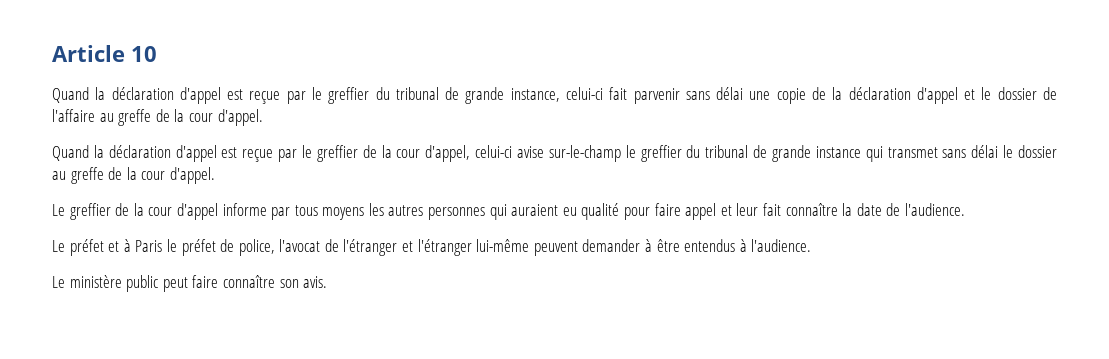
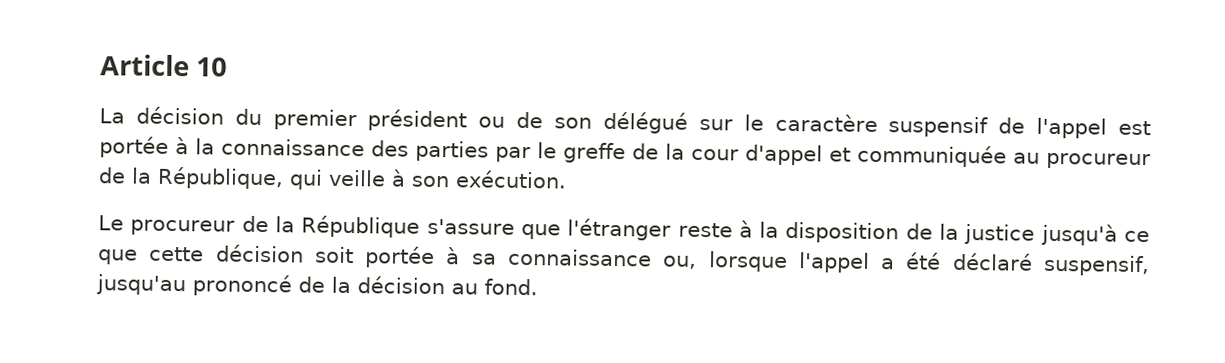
- Quand la déclaration d'appel est reçue par le greffier du tribunal de grande instance, celui-ci fait parvenir sans délai une copie de la déclaration d'appel et le dossier de l'affaire au greffe de la cour d'appel.
- Quand la déclaration d'appel est reçue par le greffier de la cour d'appel, celui-ci avise sur-le-champ le greffier du tribunal de grande instance qui transmet sans délai le dossier au greffe de la cour d'appel.
- Le greffier de la cour d'appel informe par tous moyens les autres personnes qui auraient eu qualité pour faire appel et leur fait connaître la date de l'audience.
- Le préfet et à Paris le préfet de police, l'avocat de l'étranger et l'étranger lui-même peuvent demander à être entendus à l'audience.
- Le ministère public peut faire connaître son avis.
+ La décision du premier président ou de son délégué sur le caractère suspensif de l'appel est portée à la connaissance des parties par le greffe de la cour d'appel et communiquée au procureur de la République, qui veille à son exécution.
+ Le procureur de la République s'assure que l'étranger reste à la disposition de la justice jusqu'à ce que cette décision soit portée à sa connaissance ou, lorsque l'appel a été déclaré suspensif, jusqu'au prononcé de la décision au fond.

